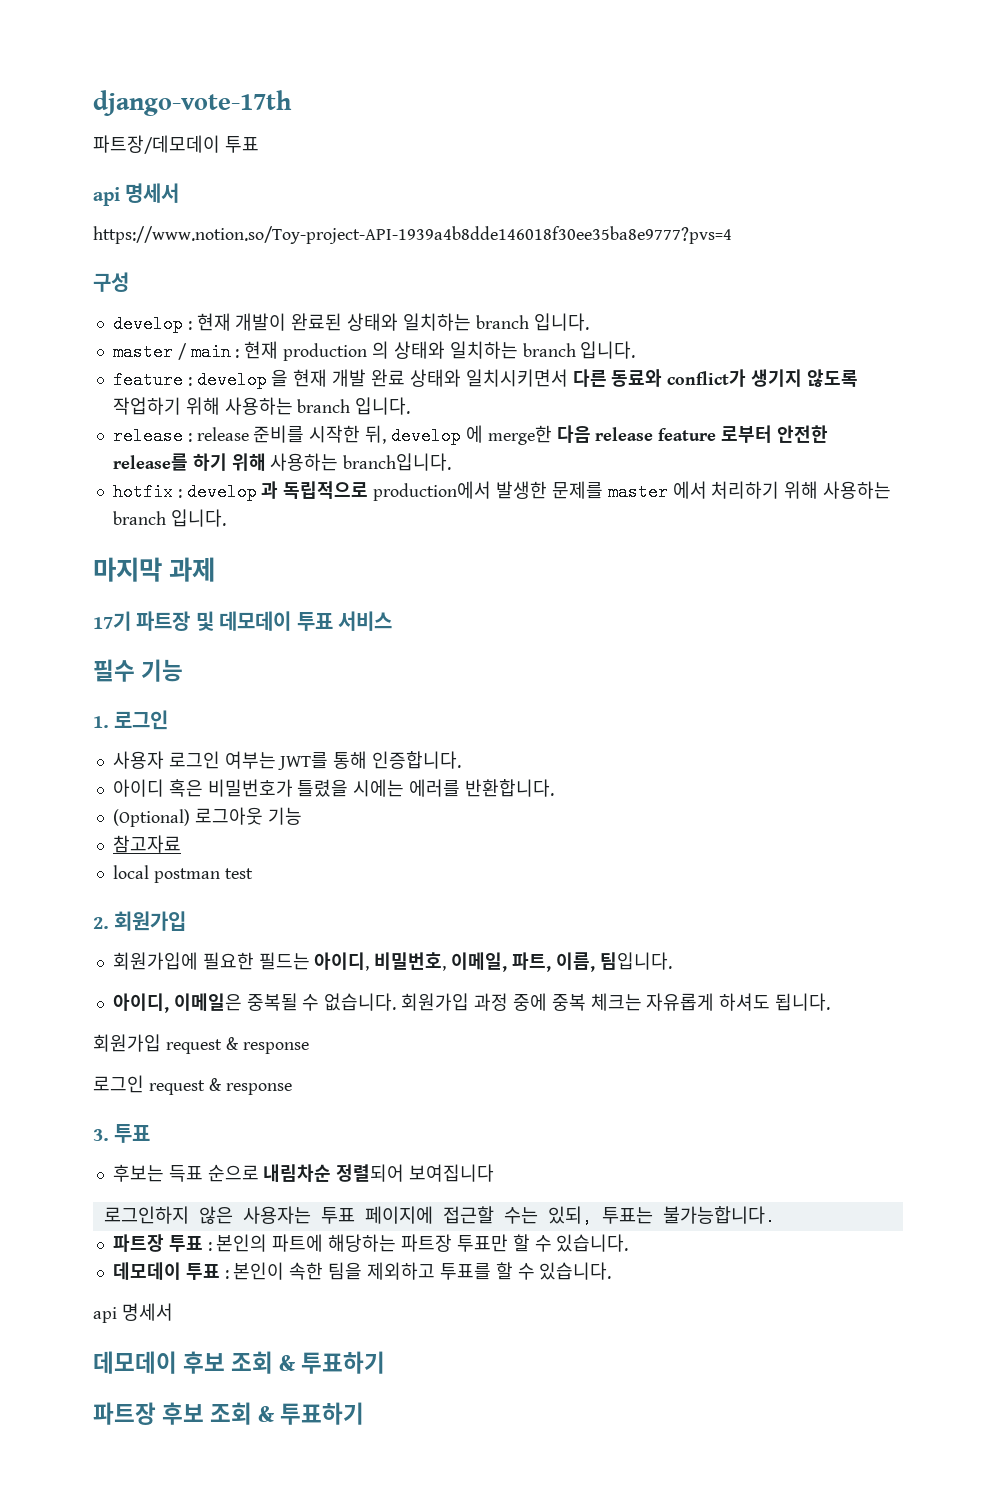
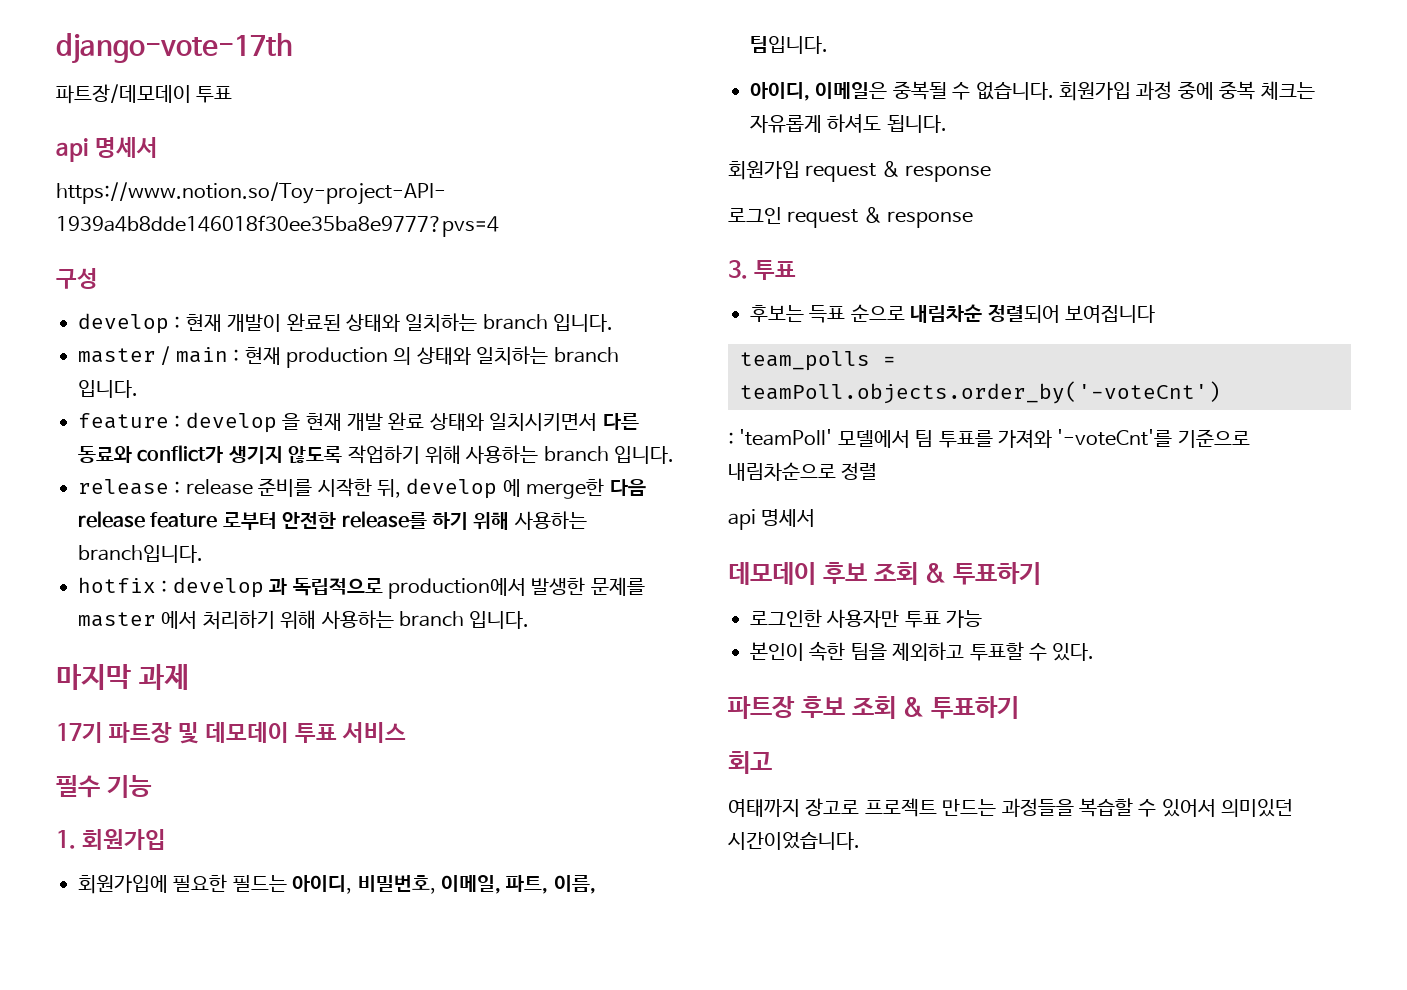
- 1. 로그인
- 사용자 로그인 여부는 JWT를 통해 인증합니다.
- 아이디 혹은 비밀번호가 틀렸을 시에는 에러를 반환합니다.
- (Optional) 로그아웃 기능
- 참고자료
- local postman test
- 2. 회원가입
+ 1. 회원가입
- 로그인하지 않은 사용자는 투표 페이지에 접근할 수는 있되, 투표는 불가능합니다.
- 파트장 투표 : 본인의 파트에 해당하는 파트장 투표만 할 수 있습니다.
- 데모데이 투표 : 본인이 속한 팀을 제외하고 투표를 할 수 있습니다.
+ team_polls = teamPoll.objects.order_by('-voteCnt')
+ : 'teamPoll' 모델에서 팀 투표를 가져와 '-voteCnt'를 기준으로 내림차순으로 정렬
+ 로그인한 사용자만 투표 가능
+ 본인이 속한 팀을 제외하고 투표할 수 있다.
+ 회고
+ 여태까지 장고로 프로젝트 만드는 과정들을 복습할 수 있어서 의미있던 시간이었습니다.

